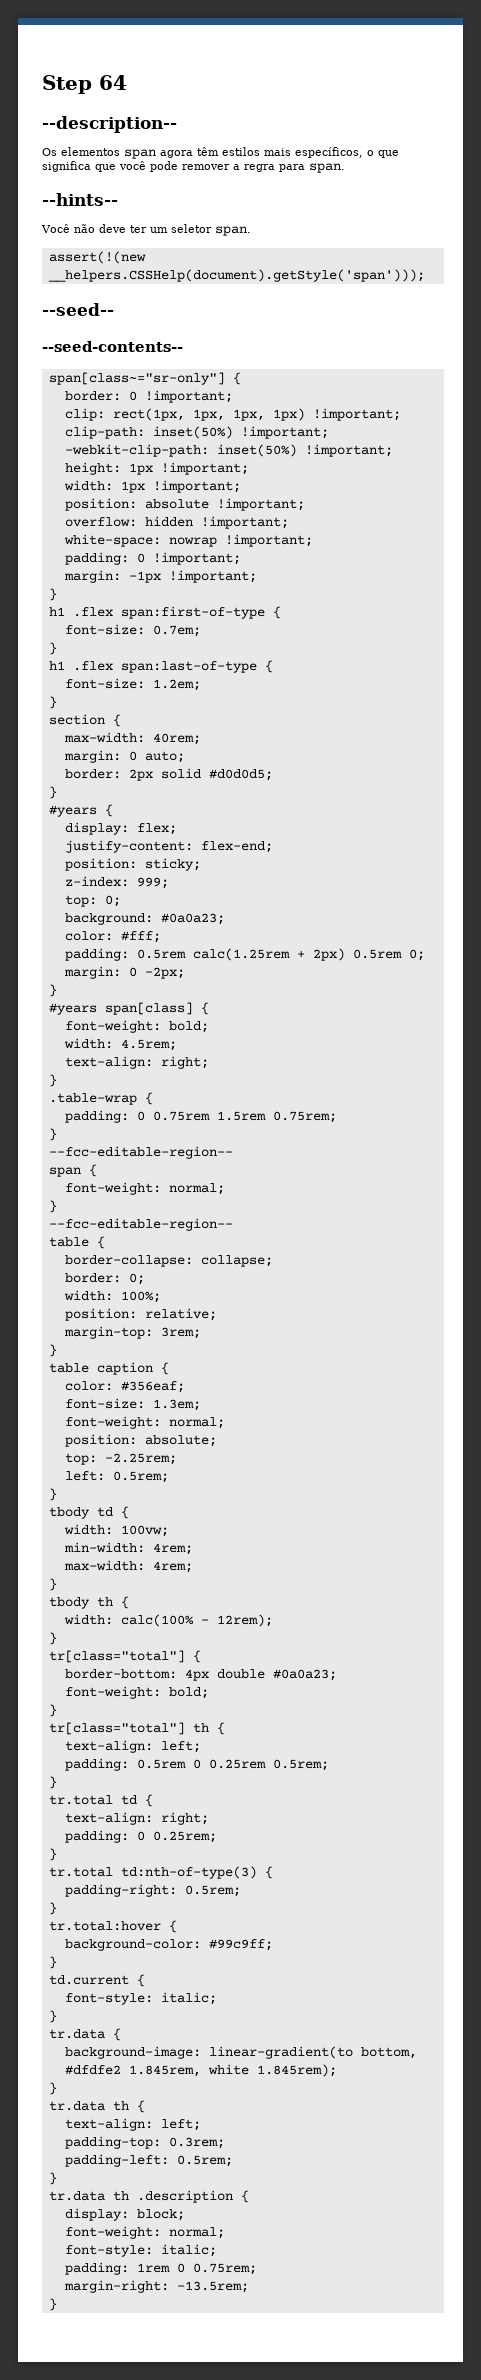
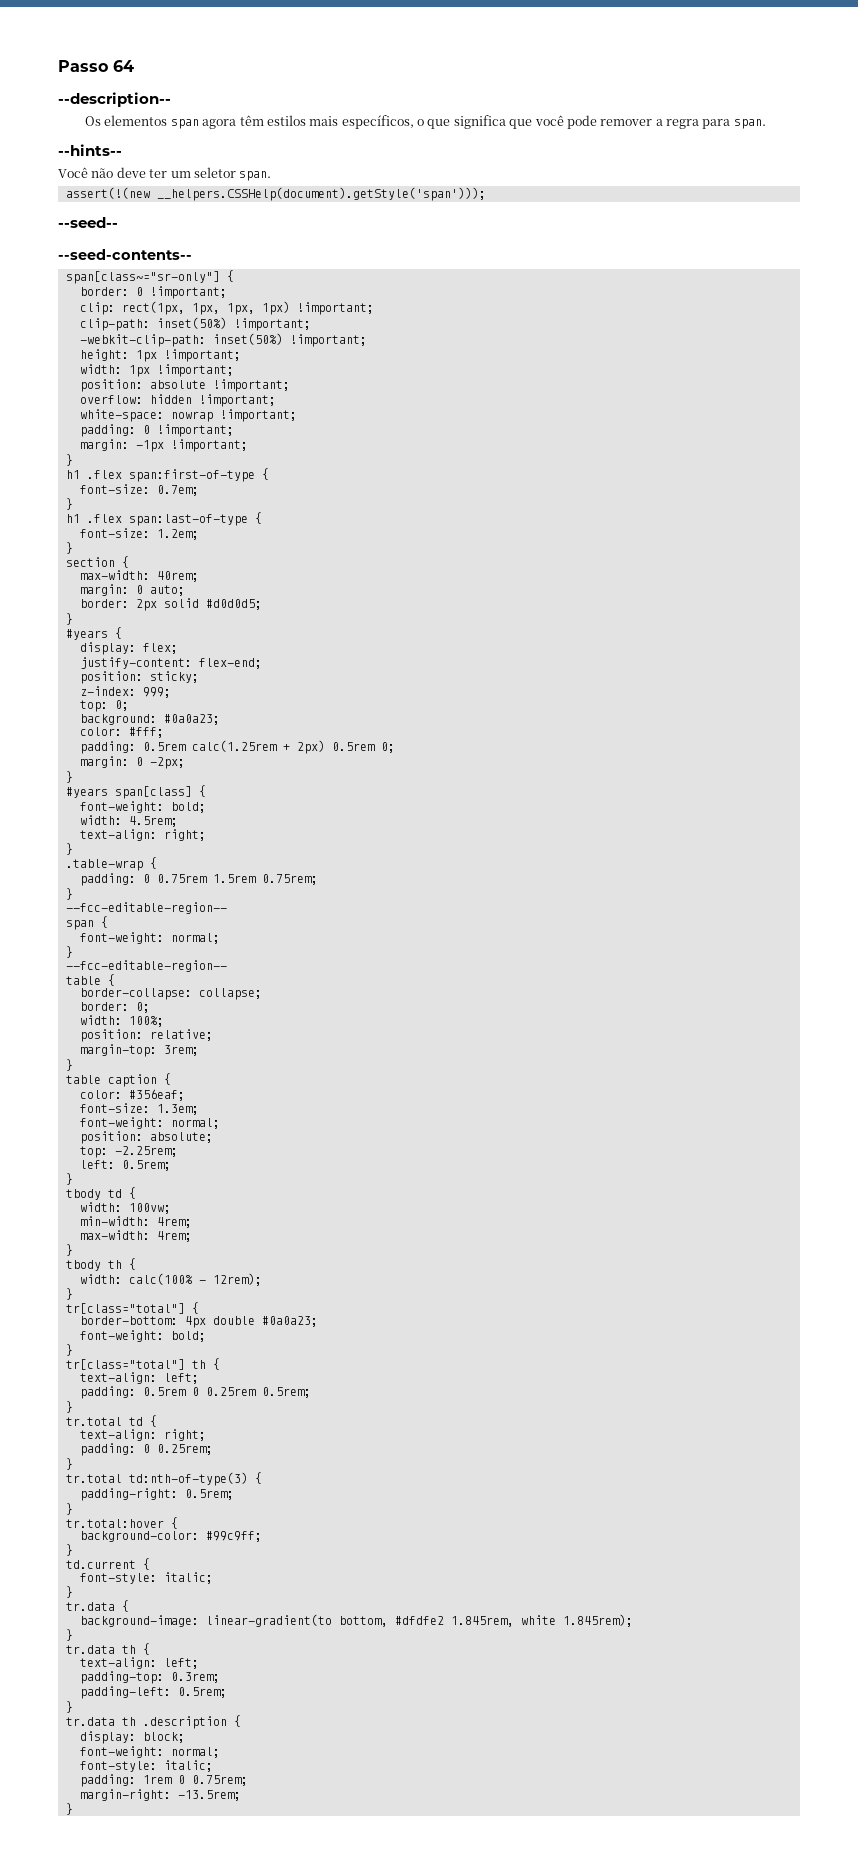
- Step 64
+ Passo 64

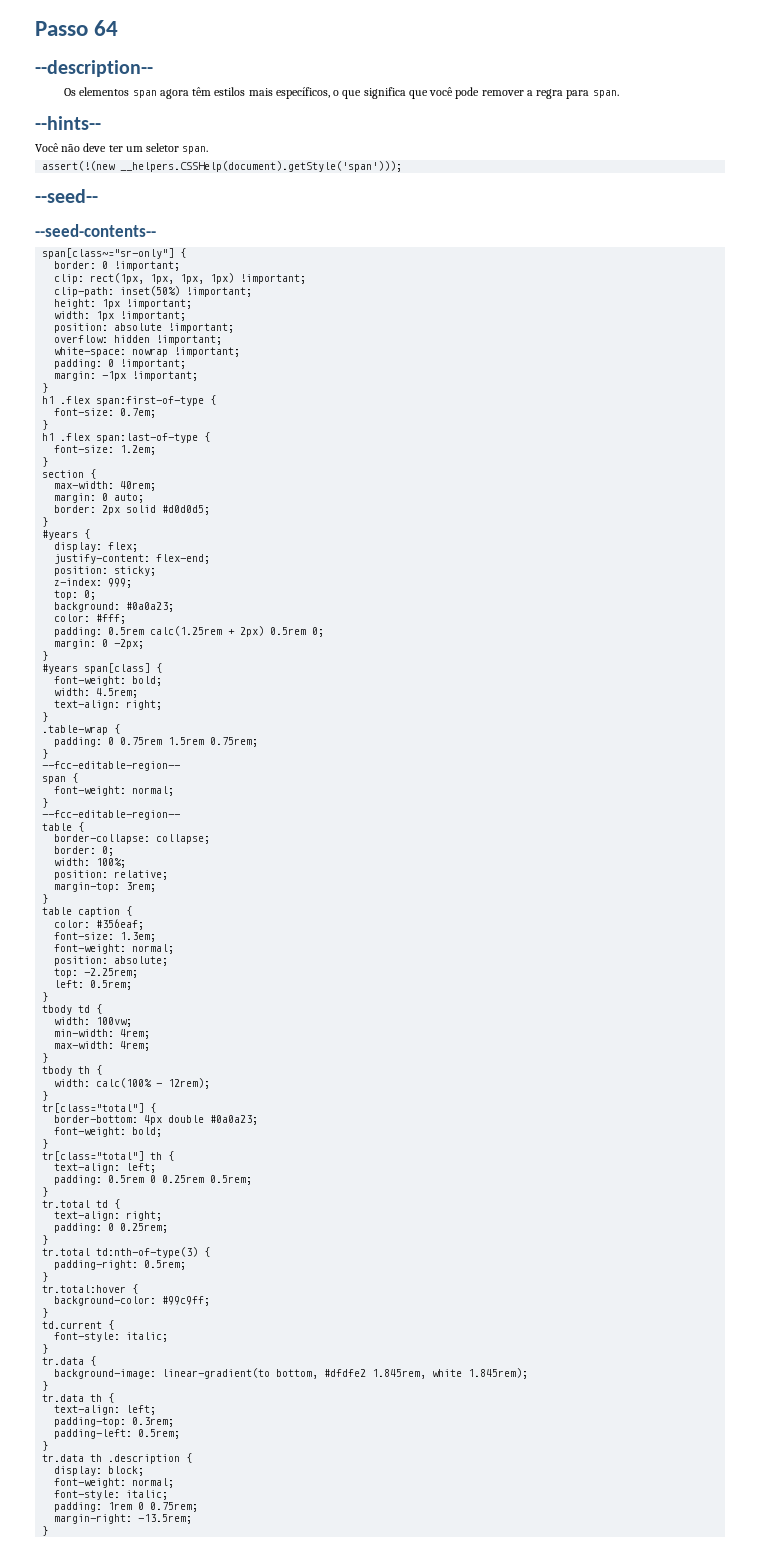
- -webkit-clip-path: inset(50%) !important;

